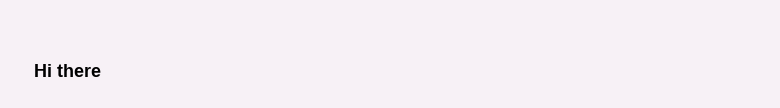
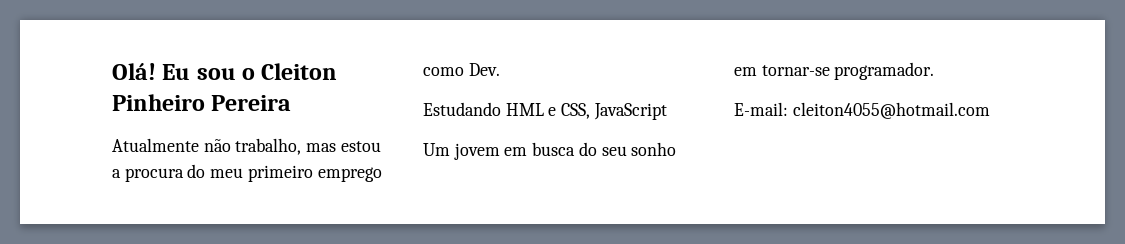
- Hi there
+ Olá! Eu sou o Cleiton Pinheiro Pereira
+ Atualmente não trabalho, mas estou a procura do meu primeiro emprego como Dev.
+ Estudando HML e CSS, JavaScript
+ Um jovem em busca do seu sonho em tornar-se programador.
+ E-mail: cleiton4055@hotmail.com

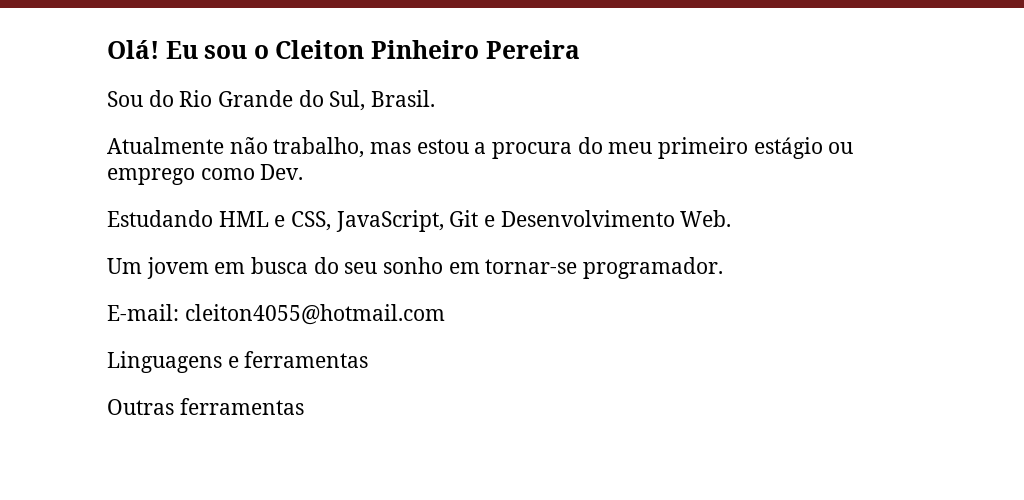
+ Sou do Rio Grande do Sul, Brasil.
- Atualmente não trabalho, mas estou a procura do meu primeiro emprego como Dev.
+ Atualmente não trabalho, mas estou a procura do meu primeiro estágio ou emprego como Dev.
- Estudando HML e CSS, JavaScript
+ Estudando HML e CSS, JavaScript, Git e Desenvolvimento Web.
+ Linguagens e ferramentas
+ Outras ferramentas

